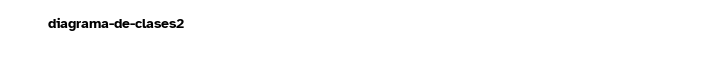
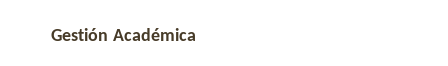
- diagrama-de-clases2
+ Gestión Académica

